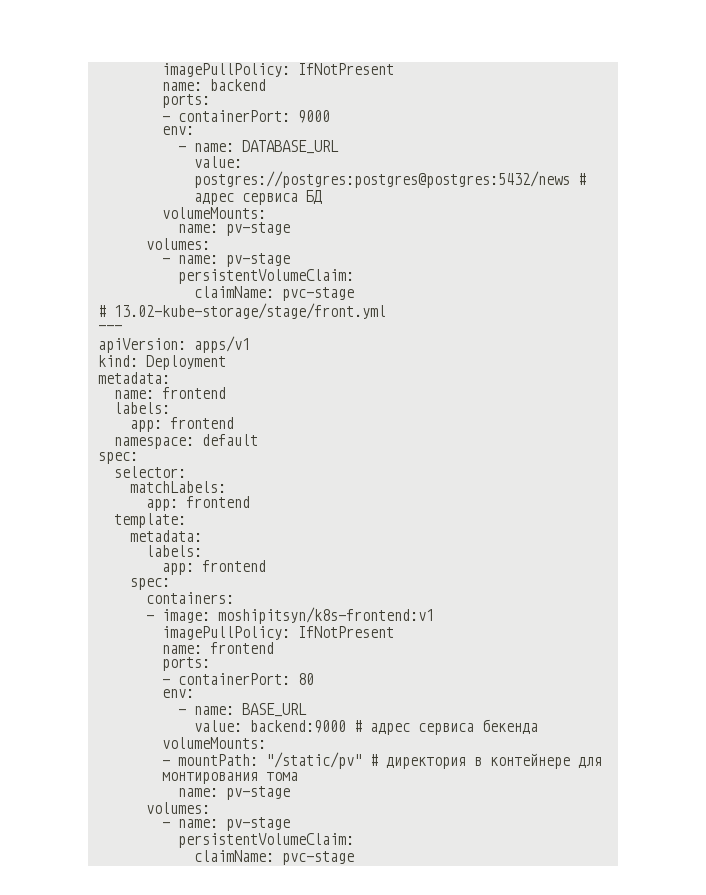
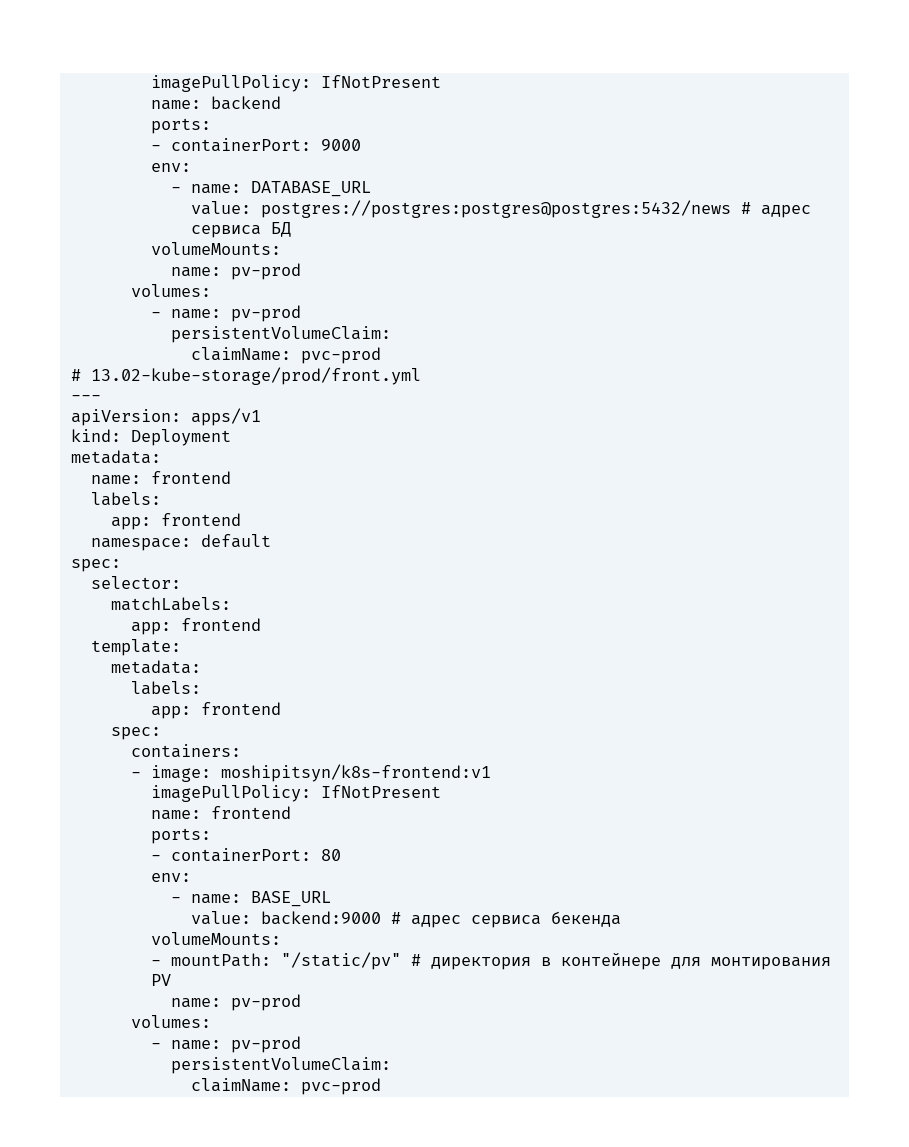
  value: postgres://postgres:postgres@postgres:5432/news # адрес сервиса БД
  volumeMounts:
- name: pv-stage
+ name: pv-prod
  volumes:
- - name: pv-stage
+ - name: pv-prod
  persistentVolumeClaim:
- claimName: pvc-stage
- # 13.02-kube-storage/stage/front.yml
+ claimName: pvc-prod
+ # 13.02-kube-storage/prod/front.yml
- - mountPath: "/static/pv" # директория в контейнере для монтирования тома
- name: pv-stage
+ - mountPath: "/static/pv" # директория в контейнере для монтирования PV
+ name: pv-prod
  volumes:
- - name: pv-stage
+ - name: pv-prod
  persistentVolumeClaim:
- claimName: pvc-stage
+ claimName: pvc-prod

